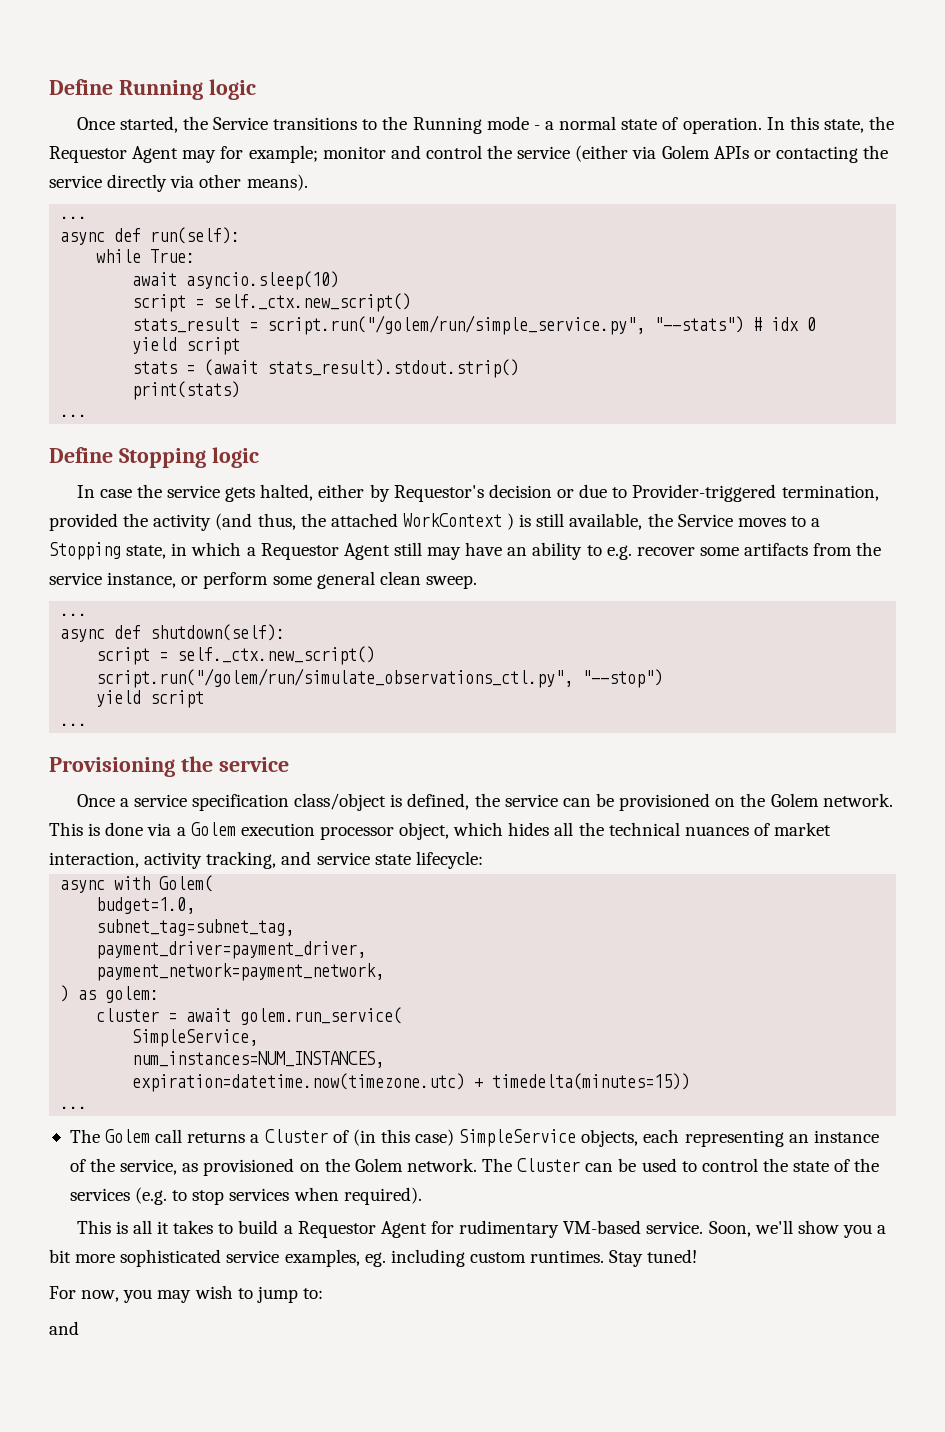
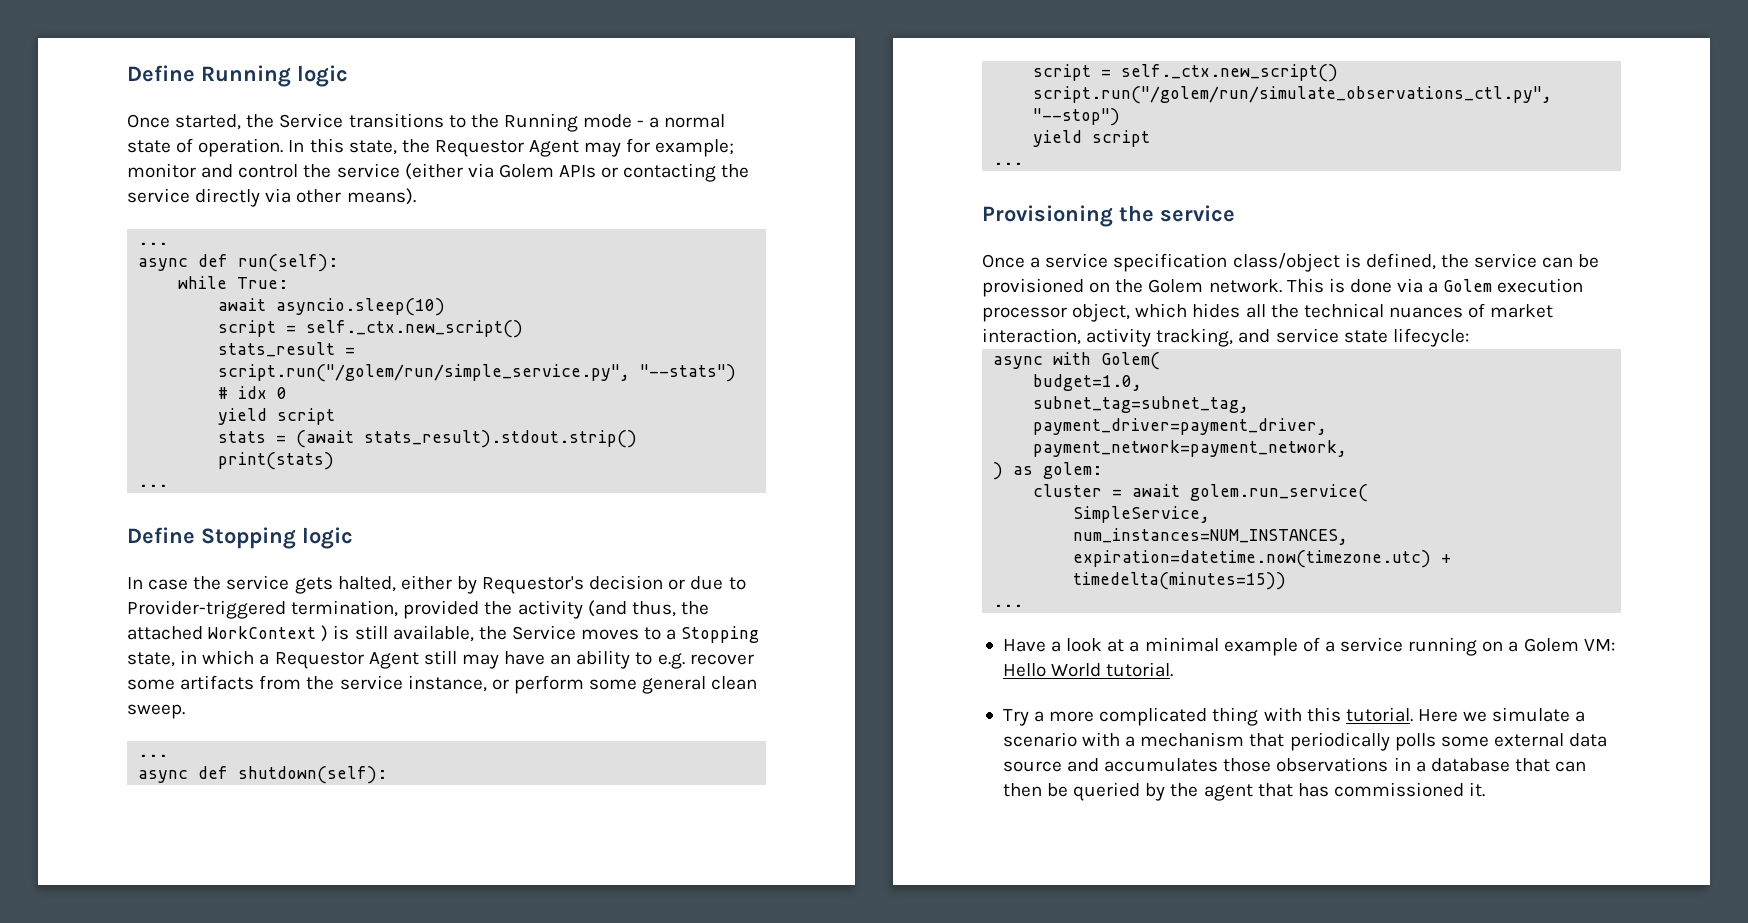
- The Golem call returns a Cluster of (in this case) SimpleService objects, each representing an instance of the service, as provisioned on the Golem network. The Cluster can be used to control the state of the services (e.g. to stop services when required).
- This is all it takes to build a Requestor Agent for rudimentary VM-based service. Soon, we'll show you a bit more sophisticated service examples, eg. including custom runtimes. Stay tuned!
- For now, you may wish to jump to:
- and
+ Have a look at a minimal example of a service running on a Golem VM: Hello World tutorial.
+ Try a more complicated thing with this tutorial. Here we simulate a scenario with a mechanism that periodically polls some external data source and accumulates those observations in a database that can then be queried by the agent that has commissioned it.

